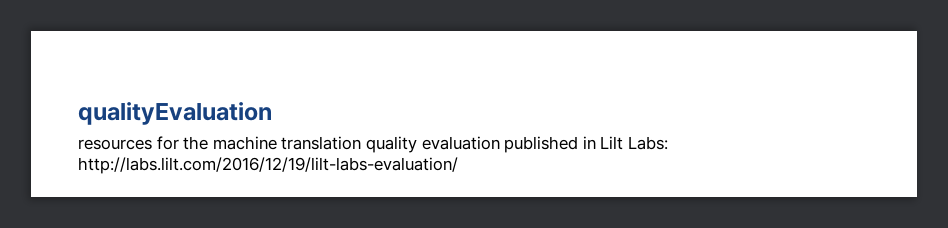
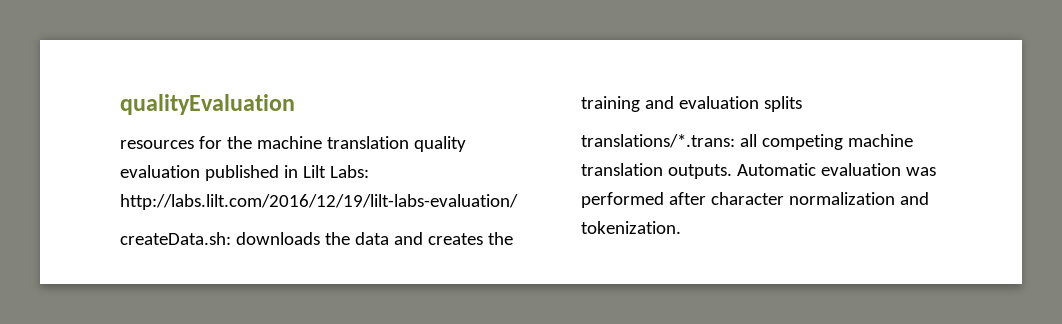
+ createData.sh: downloads the data and creates the training and evaluation splits
+ translations/*.trans: all competing machine translation outputs. Automatic evaluation was performed after character normalization and tokenization.

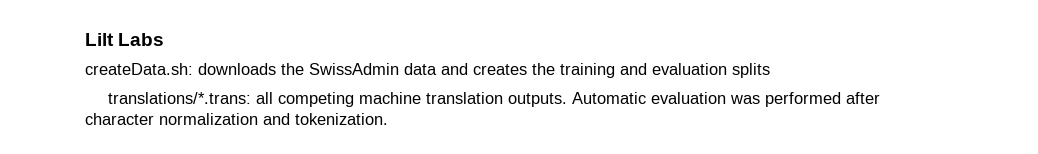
- qualityEvaluation
- resources for the machine translation quality evaluation published in Lilt Labs: http://labs.lilt.com/2016/12/19/lilt-labs-evaluation/
+ Lilt Labs
- createData.sh: downloads the data and creates the training and evaluation splits
+ createData.sh: downloads the SwissAdmin data and creates the training and evaluation splits

